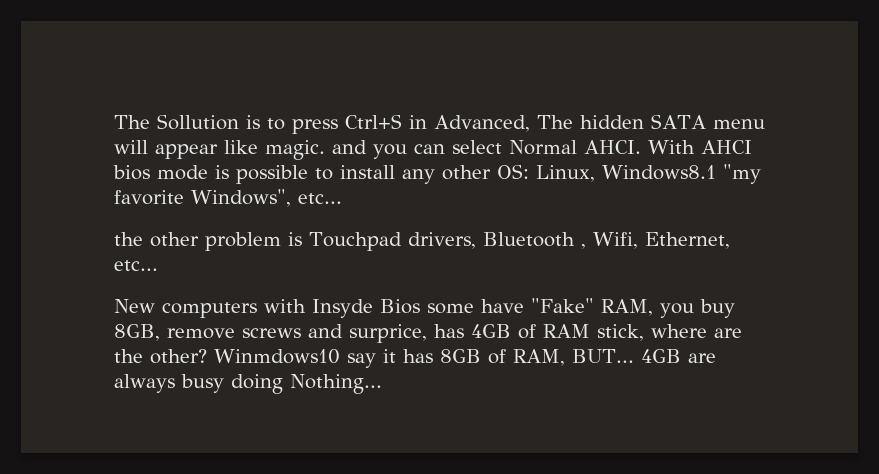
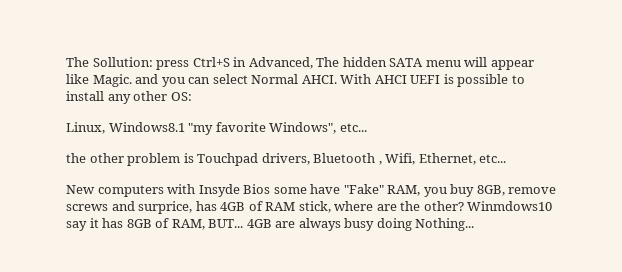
- The Sollution is to press Ctrl+S in Advanced, The hidden SATA menu will appear like magic. and you can select Normal AHCI.
+ The Sollution: press Ctrl+S in Advanced, The hidden SATA menu will appear like Magic. and you can select Normal AHCI.
- With AHCI bios mode is possible to install any other OS: Linux, Windows8.1 "my favorite Windows", etc...
+ With AHCI UEFI is possible to install any other OS:
+ Linux, Windows8.1 "my favorite Windows", etc...

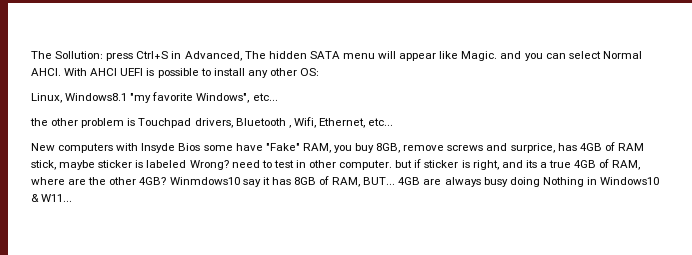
- New computers with Insyde Bios some have "Fake" RAM, you buy 8GB, remove screws and surprice, has 4GB of RAM stick, where are the other?
+ New computers with Insyde Bios some have "Fake" RAM, you buy 8GB, remove screws and surprice, has 4GB of RAM stick, maybe sticker is labeled Wrong? need to test in other computer. but if sticker is right, and its a true 4GB of RAM, where are the other 4GB?
- 4GB are always busy doing Nothing...
+ 4GB are always busy doing Nothing in Windows10 & W11...

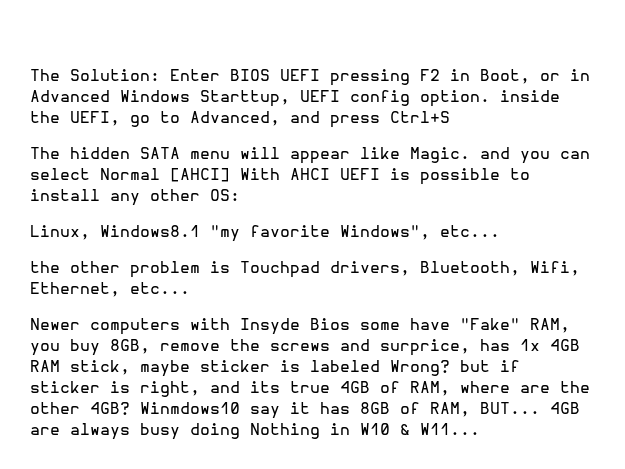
- The Sollution: press Ctrl+S in Advanced, The hidden SATA menu will appear like Magic. and you can select Normal AHCI. With AHCI UEFI is possible to install any other OS:
+ The Solution: Enter BIOS UEFI pressing F2 in Boot, or in Advanced Windows Starttup, UEFI config option. inside the UEFI, go to Advanced, and press Ctrl+S
+ The hidden SATA menu will appear like Magic. and you can select Normal [AHCI] With AHCI UEFI is possible to install any other OS:
- the other problem is Touchpad drivers, Bluetooth , Wifi, Ethernet, etc...
+ the other problem is Touchpad drivers, Bluetooth, Wifi, Ethernet, etc...
- New computers with Insyde Bios some have "Fake" RAM, you buy 8GB, remove screws and surprice, has 4GB of RAM stick, maybe sticker is labeled Wrong? need to test in other computer. but if sticker is right, and its a true 4GB of RAM, where are the other 4GB?
+ Newer computers with Insyde Bios some have "Fake" RAM, you buy 8GB, remove the screws and surprice, has 1x 4GB RAM stick, maybe sticker is labeled Wrong? but if sticker is right, and its true 4GB of RAM, where are the other 4GB?
- 4GB are always busy doing Nothing in Windows10 & W11...
+ 4GB are always busy doing Nothing in W10 & W11...

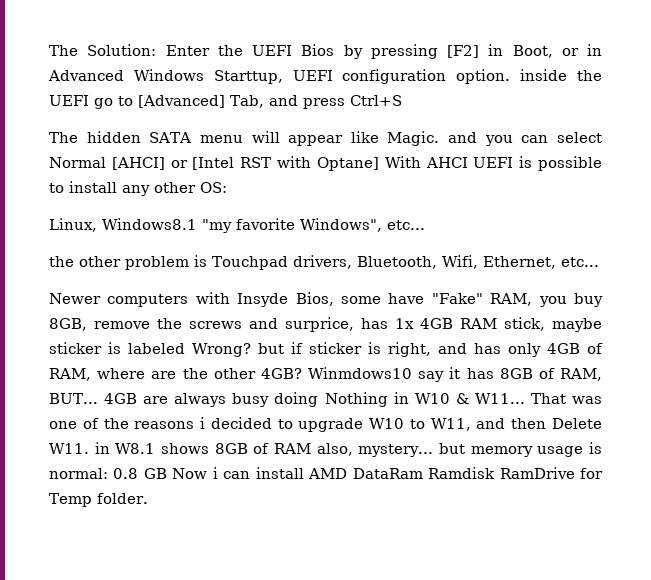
- The Solution: Enter BIOS UEFI pressing F2 in Boot, or in Advanced Windows Starttup, UEFI config option. inside the UEFI, go to Advanced, and press Ctrl+S
+ The Solution: Enter the UEFI Bios by pressing [F2] in Boot, or in Advanced Windows Starttup, UEFI configuration option. inside the UEFI go to [Advanced] Tab, and press Ctrl+S
- The hidden SATA menu will appear like Magic. and you can select Normal [AHCI] With AHCI UEFI is possible to install any other OS:
+ The hidden SATA menu will appear like Magic. and you can select Normal [AHCI] or [Intel RST with Optane] With AHCI UEFI is possible to install any other OS:
- Newer computers with Insyde Bios some have "Fake" RAM, you buy 8GB, remove the screws and surprice, has 1x 4GB RAM stick, maybe sticker is labeled Wrong? but if sticker is right, and its true 4GB of RAM, where are the other 4GB?
+ Newer computers with Insyde Bios, some have "Fake" RAM, you buy 8GB, remove the screws and surprice, has 1x 4GB RAM stick, maybe sticker is labeled Wrong? but if sticker is right, and has only 4GB of RAM, where are the other 4GB?
+ That was one of the reasons i decided to upgrade W10 to W11, and then Delete W11. in W8.1 shows 8GB of RAM also, mystery... but memory usage is normal: 0.8 GB Now i can install AMD DataRam Ramdisk RamDrive for Temp folder.

